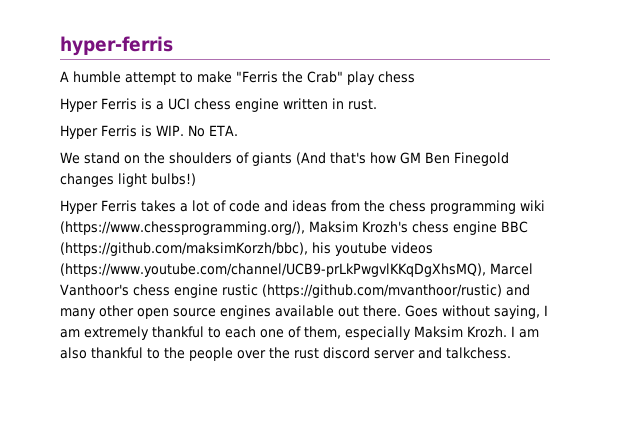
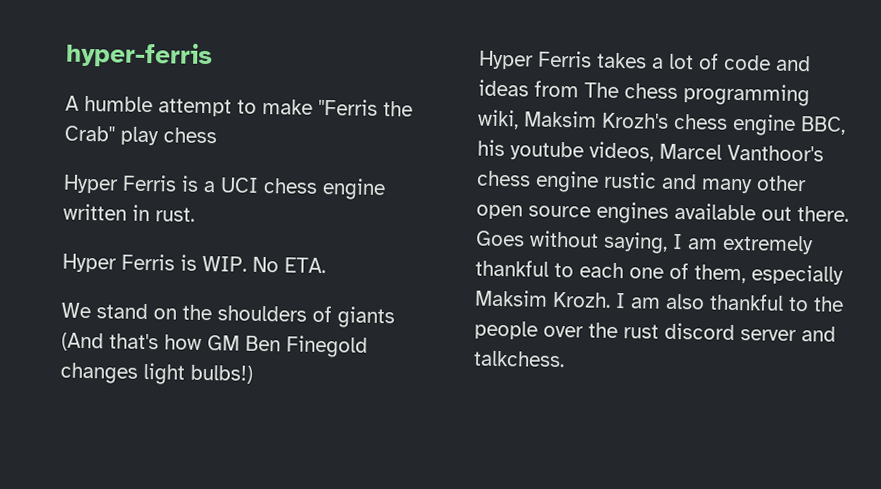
- Hyper Ferris takes a lot of code and ideas from the chess programming wiki (https://www.chessprogramming.org/), Maksim Krozh's chess engine BBC (https://github.com/maksimKorzh/bbc), his youtube videos (https://www.youtube.com/channel/UCB9-prLkPwgvlKKqDgXhsMQ), Marcel Vanthoor's chess engine rustic (https://github.com/mvanthoor/rustic) and many other open source engines available out there.
+ Hyper Ferris takes a lot of code and ideas from The chess programming wiki, Maksim Krozh's chess engine BBC, his youtube videos, Marcel Vanthoor's chess engine rustic and many other open source engines available out there.

